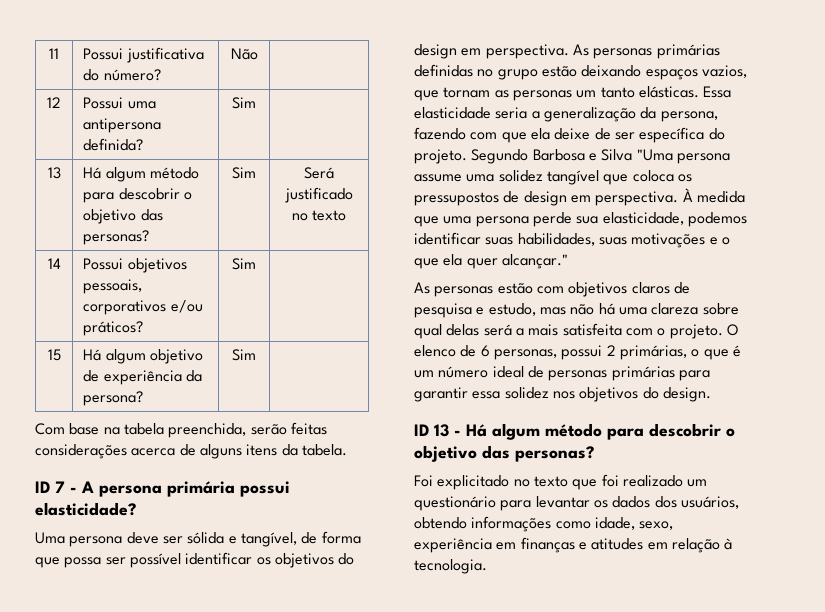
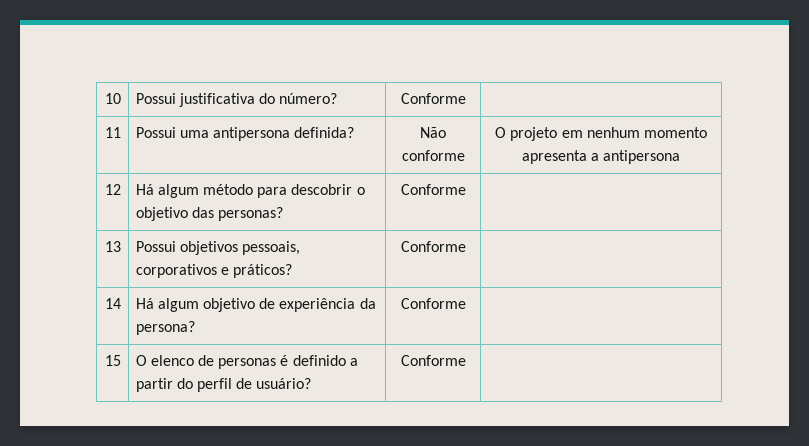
- 11 | Possui justificativa do número? | Não |
- 12 | Possui uma antipersona definida? | Sim |
- 13 | Há algum método para descobrir o objetivo das personas? | Sim | Será justificado no texto
- 14 | Possui objetivos pessoais, corporativos e/ou práticos? | Sim |
- 15 | Há algum objetivo de experiência da persona? | Sim |
- Com base na tabela preenchida, serão feitas considerações acerca de alguns itens da tabela.
- ID 7 - A persona primária possui elasticidade?
- Uma persona deve ser sólida e tangível, de forma que possa ser possível identificar os objetivos do design em perspectiva. As personas primárias definidas no grupo estão deixando espaços vazios, que tornam as personas um tanto elásticas. Essa elasticidade seria a generalização da persona, fazendo com que ela deixe de ser específica do projeto. Segundo Barbosa e Silva "Uma persona assume uma solidez tangível que coloca os pressupostos de design em perspectiva. À medida que uma persona perde sua elasticidade, podemos identificar suas habilidades, suas motivações e o que ela quer alcançar."
- As personas estão com objetivos claros de pesquisa e estudo, mas não há uma clareza sobre qual delas será a mais satisfeita com o projeto. O elenco de 6 personas, possui 2 primárias, o que é um número ideal de personas primárias para garantir essa solidez nos objetivos do design.
- ID 13 - Há algum método para descobrir o objetivo das personas?
- Foi explicitado no texto que foi realizado um questionário para levantar os dados dos usuários, obtendo informações como idade, sexo, experiência em finanças e atitudes em relação à tecnologia.
+ 10 | Possui justificativa do número? | Conforme |
+ 11 | Possui uma antipersona definida? | Não conforme | O projeto em nenhum momento apresenta a antipersona
+ 12 | Há algum método para descobrir o objetivo das personas? | Conforme |
+ 13 | Possui objetivos pessoais, corporativos e práticos? | Conforme |
+ 14 | Há algum objetivo de experiência da persona? | Conforme |
+ 15 | O elenco de personas é definido a partir do perfil de usuário? | Conforme |

